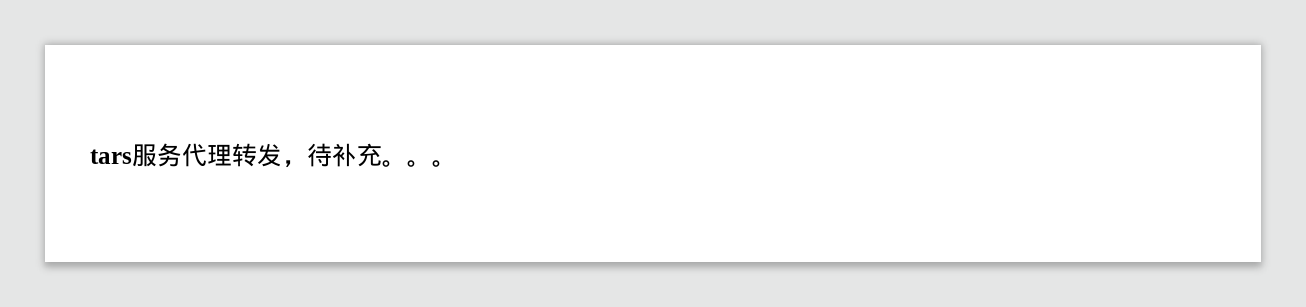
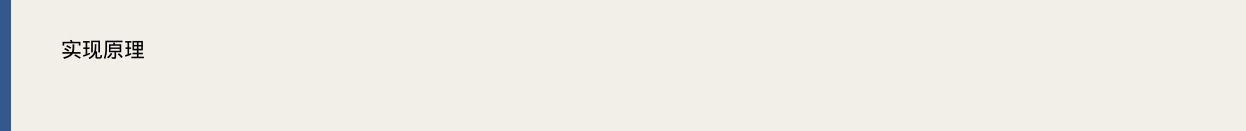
- tars服务代理转发，待补充。。。
+ 实现原理

